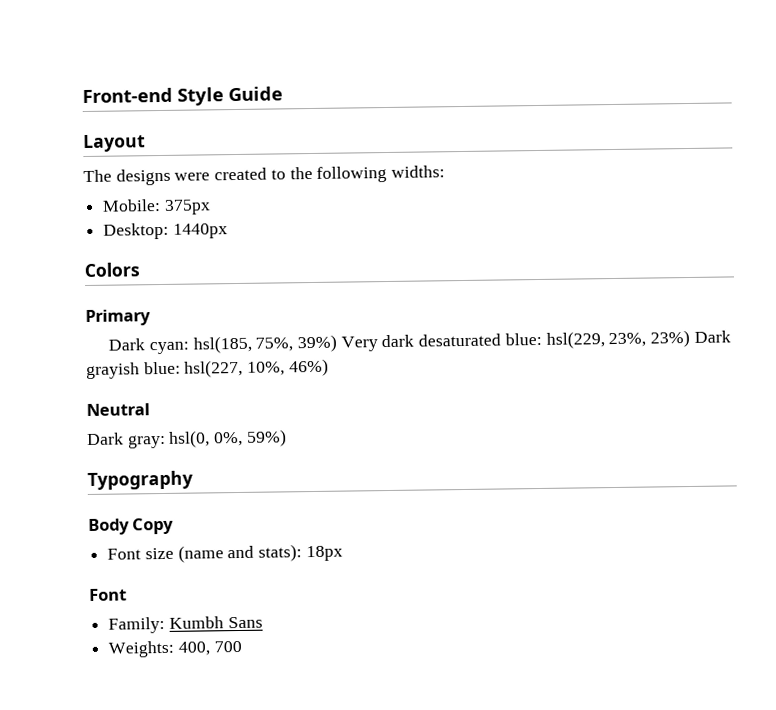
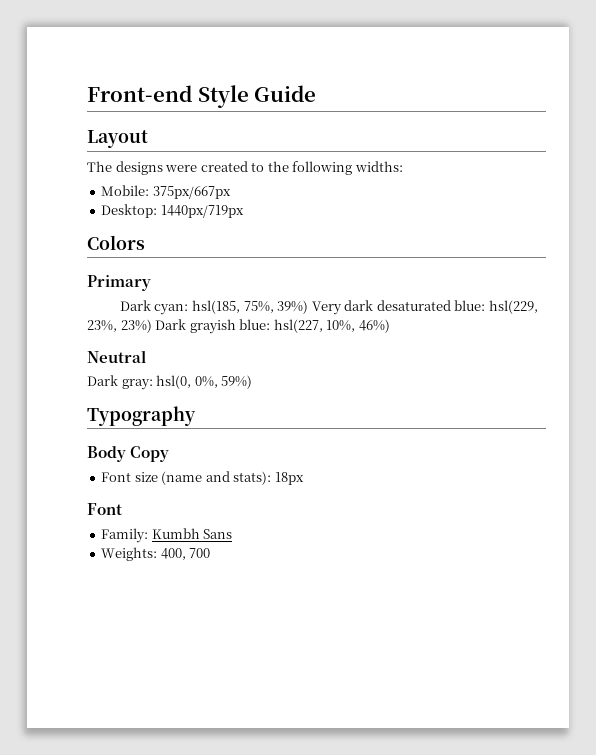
- Mobile: 375px
+ Mobile: 375px/667px
- Desktop: 1440px
+ Desktop: 1440px/719px

